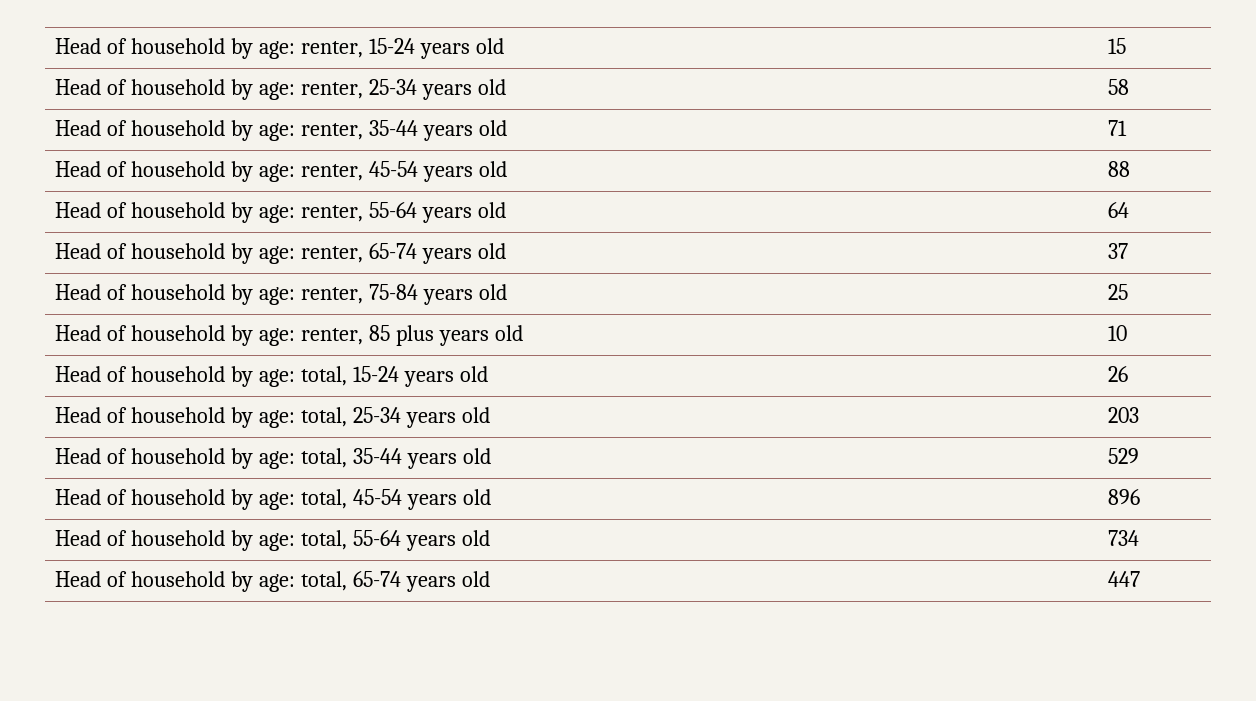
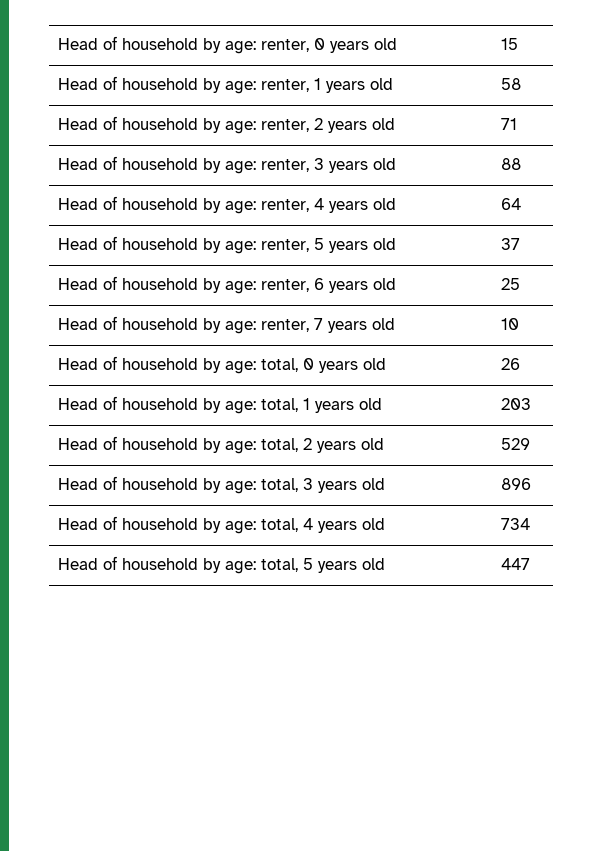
- Head of household by age: renter, 15-24 years old | 15
+ Head of household by age: renter, 0 years old | 15
- Head of household by age: renter, 25-34 years old | 58
+ Head of household by age: renter, 1 years old | 58
- Head of household by age: renter, 35-44 years old | 71
+ Head of household by age: renter, 2 years old | 71
- Head of household by age: renter, 45-54 years old | 88
+ Head of household by age: renter, 3 years old | 88
- Head of household by age: renter, 55-64 years old | 64
+ Head of household by age: renter, 4 years old | 64
- Head of household by age: renter, 65-74 years old | 37
+ Head of household by age: renter, 5 years old | 37
- Head of household by age: renter, 75-84 years old | 25
+ Head of household by age: renter, 6 years old | 25
- Head of household by age: renter, 85 plus years old | 10
+ Head of household by age: renter, 7 years old | 10
- Head of household by age: total, 15-24 years old | 26
+ Head of household by age: total, 0 years old | 26
- Head of household by age: total, 25-34 years old | 203
+ Head of household by age: total, 1 years old | 203
- Head of household by age: total, 35-44 years old | 529
+ Head of household by age: total, 2 years old | 529
- Head of household by age: total, 45-54 years old | 896
+ Head of household by age: total, 3 years old | 896
- Head of household by age: total, 55-64 years old | 734
+ Head of household by age: total, 4 years old | 734
- Head of household by age: total, 65-74 years old | 447
+ Head of household by age: total, 5 years old | 447

